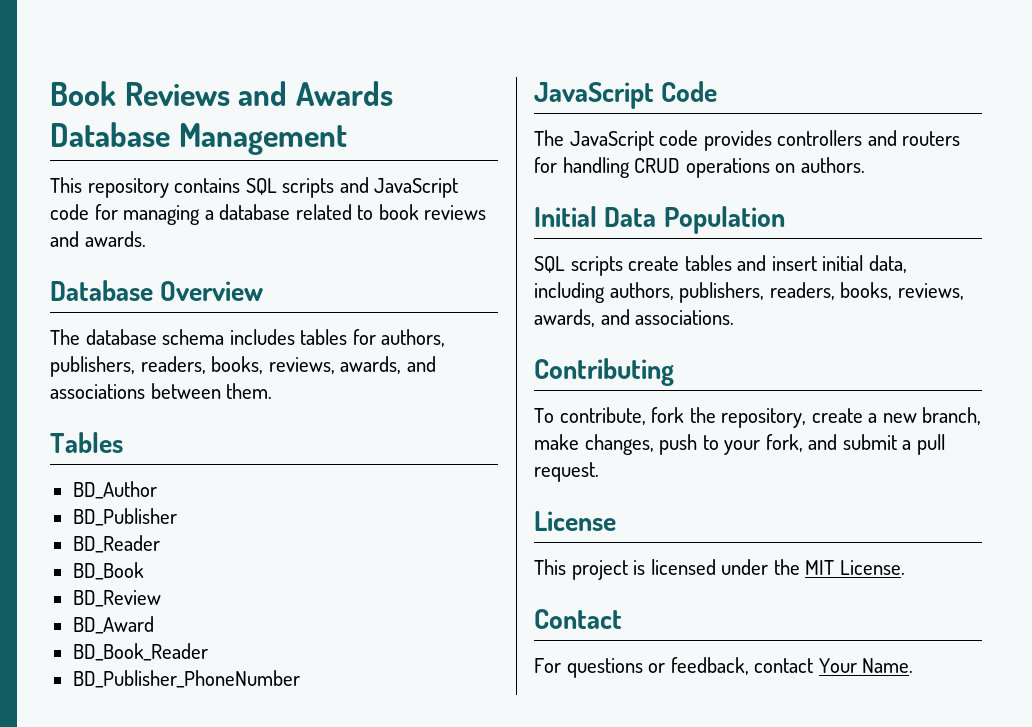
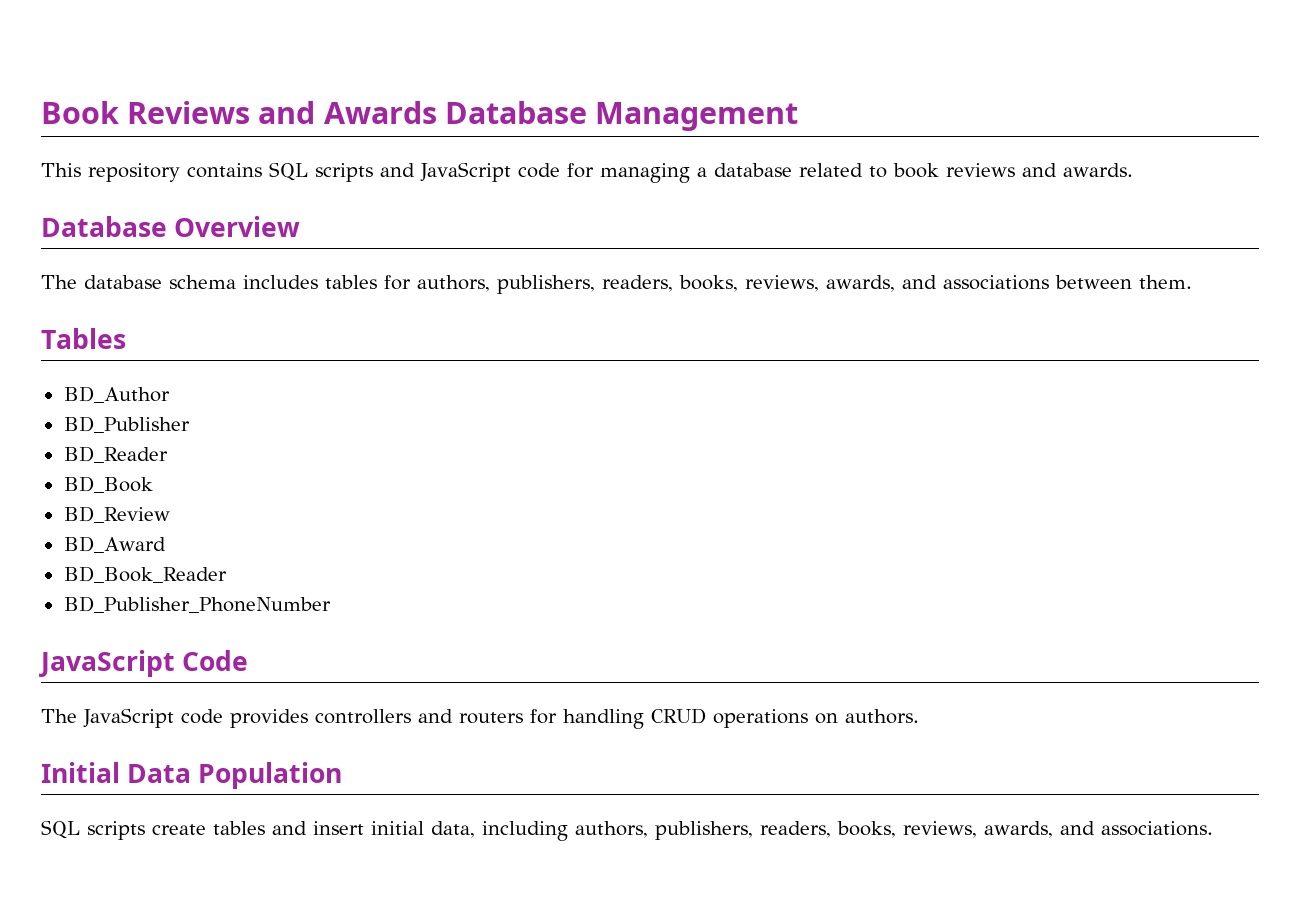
- Contributing
- To contribute, fork the repository, create a new branch, make changes, push to your fork, and submit a pull request.
- License
- This project is licensed under the MIT License.
- Contact
- For questions or feedback, contact Your Name.

